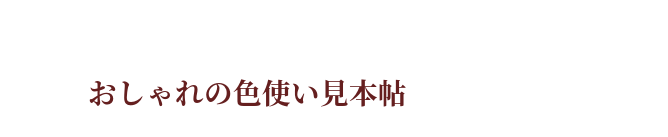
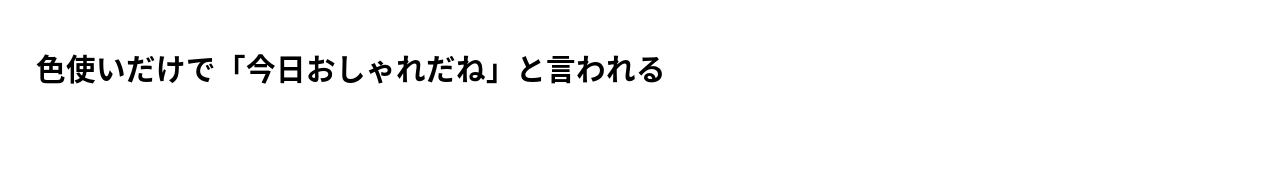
- おしゃれの色使い見本帖
+ 色使いだけで「今日おしゃれだね」と言われる

